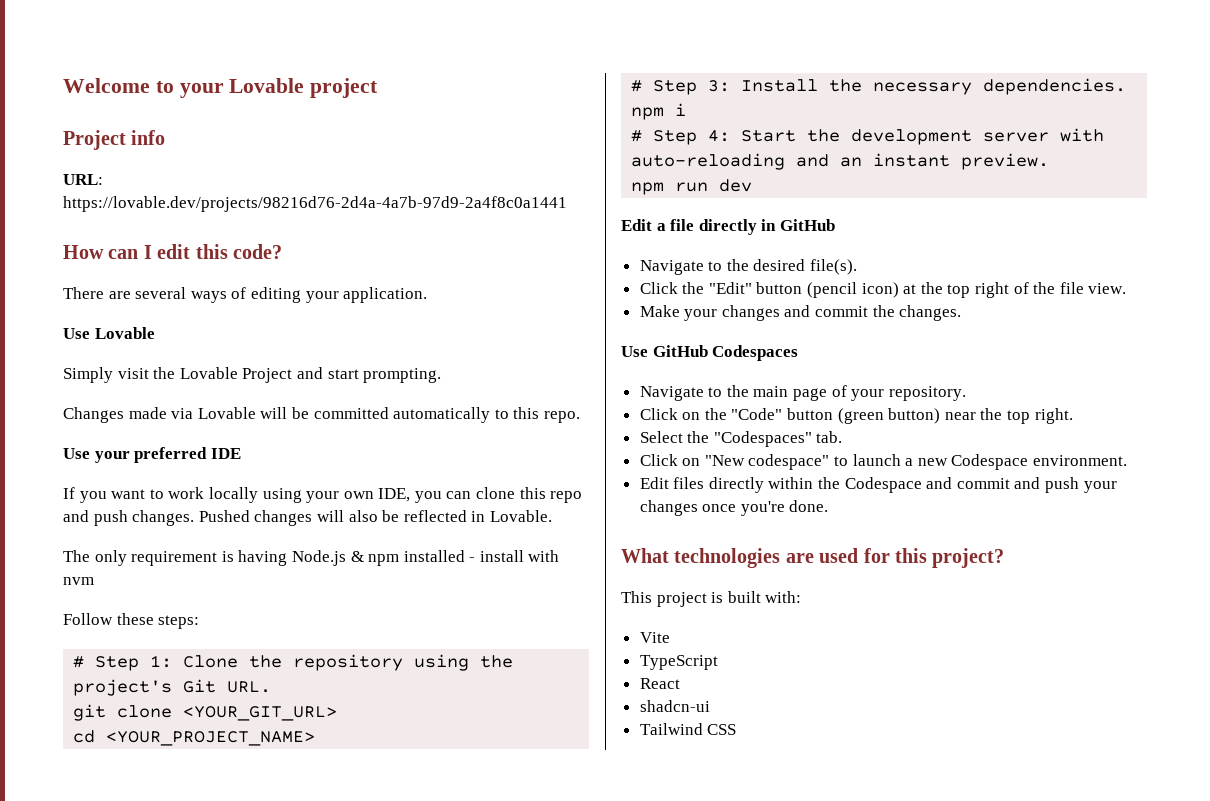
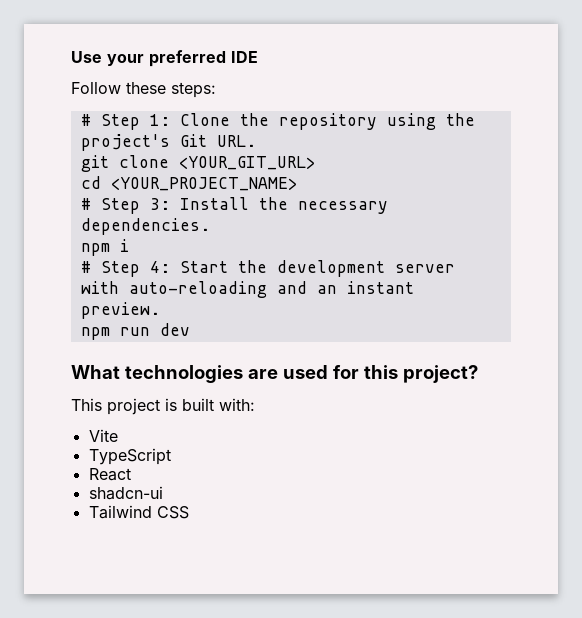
- Welcome to your Lovable project
- Project info
- URL: https://lovable.dev/projects/98216d76-2d4a-4a7b-97d9-2a4f8c0a1441
- How can I edit this code?
- There are several ways of editing your application.
- Use Lovable
- Simply visit the Lovable Project and start prompting.
- Changes made via Lovable will be committed automatically to this repo.
  Use your preferred IDE
- If you want to work locally using your own IDE, you can clone this repo and push changes. Pushed changes will also be reflected in Lovable.
- The only requirement is having Node.js & npm installed - install with nvm
- Edit a file directly in GitHub
- Navigate to the desired file(s).
- Click the "Edit" button (pencil icon) at the top right of the file view.
- Make your changes and commit the changes.
- Use GitHub Codespaces
- Navigate to the main page of your repository.
- Click on the "Code" button (green button) near the top right.
- Select the "Codespaces" tab.
- Click on "New codespace" to launch a new Codespace environment.
- Edit files directly within the Codespace and commit and push your changes once you're done.

